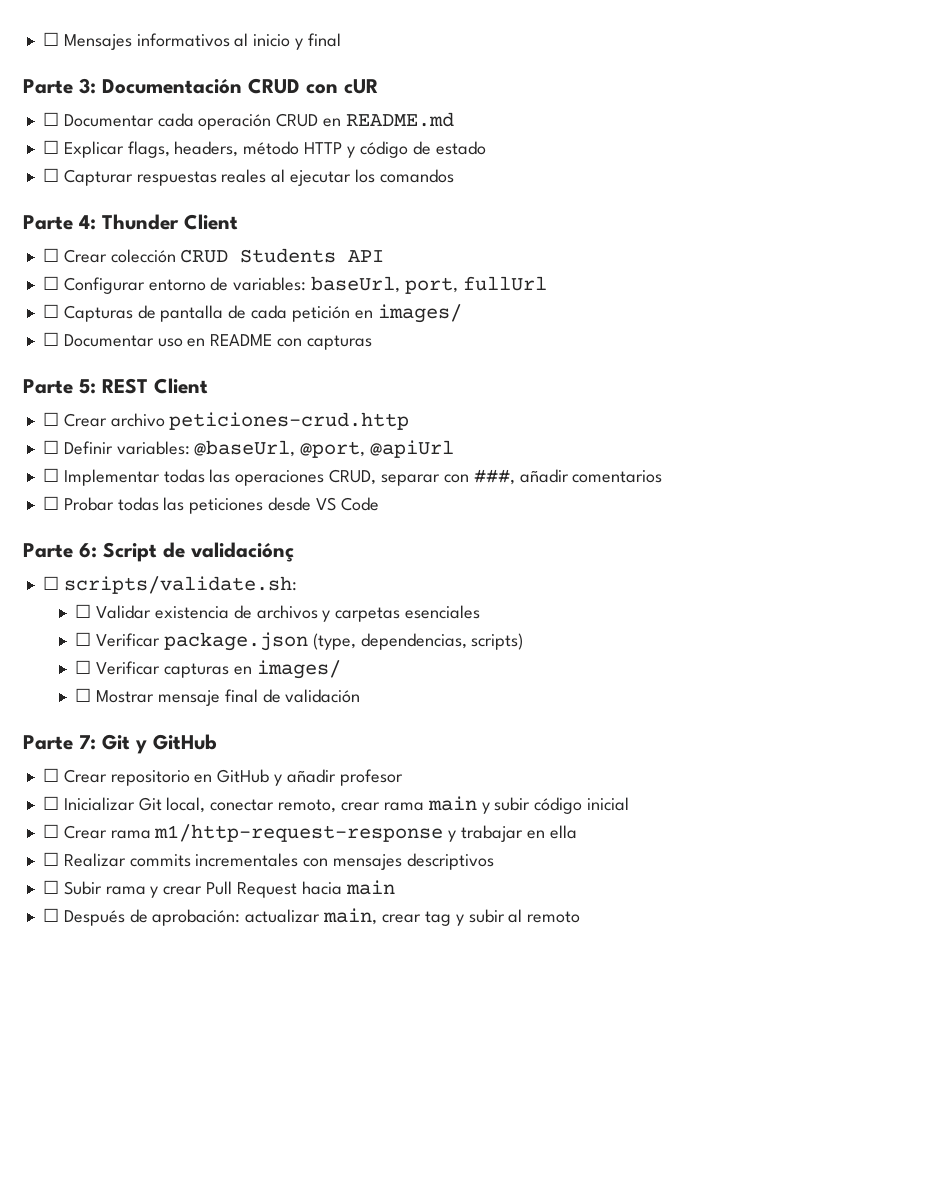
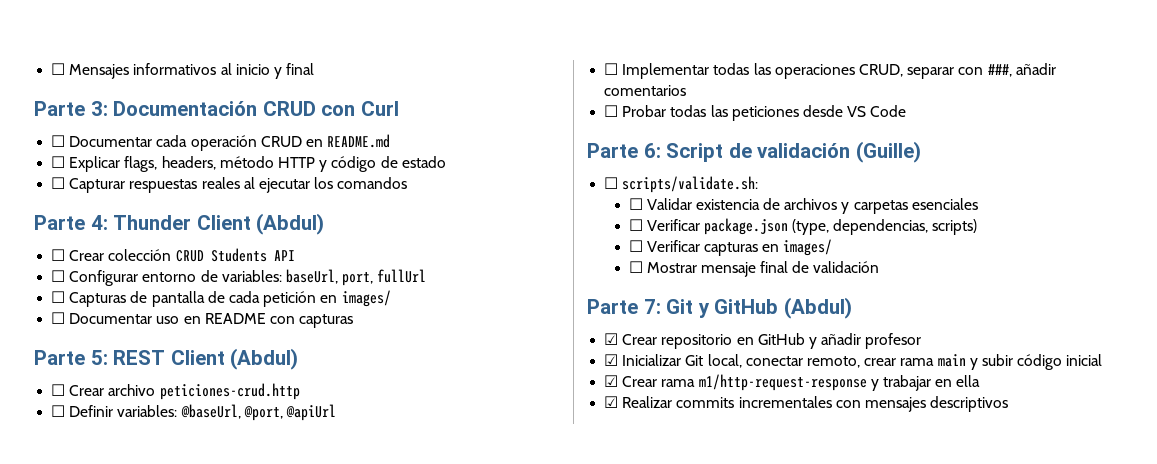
- Parte 3: Documentación CRUD con cUR
+ Parte 3: Documentación CRUD con Curl
- Parte 4: Thunder Client
+ Parte 4: Thunder Client (Abdul)
- Parte 5: REST Client
+ Parte 5: REST Client (Abdul)
- Parte 6: Script de validaciónç
+ Parte 6: Script de validación (Guille)
- Parte 7: Git y GitHub
- ☐ Crear repositorio en GitHub y añadir profesor
+ Parte 7: Git y GitHub (Abdul)
+ ☑ Crear repositorio en GitHub y añadir profesor
- ☐ Inicializar Git local, conectar remoto, crear rama main y subir código inicial
+ ☑ Inicializar Git local, conectar remoto, crear rama main y subir código inicial
- ☐ Crear rama m1/http-request-response y trabajar en ella
+ ☑ Crear rama m1/http-request-response y trabajar en ella
- ☐ Realizar commits incrementales con mensajes descriptivos
+ ☑ Realizar commits incrementales con mensajes descriptivos
- ☐ Subir rama y crear Pull Request hacia main
- ☐ Después de aprobación: actualizar main, crear tag y subir al remoto

